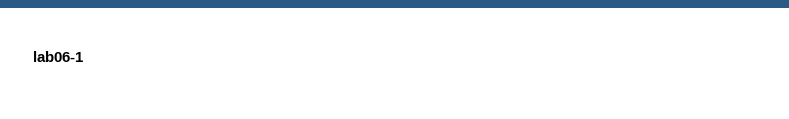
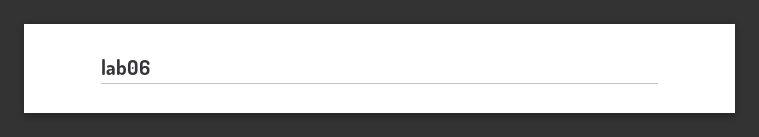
- lab06-1
+ lab06

